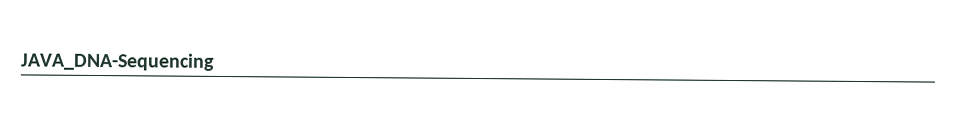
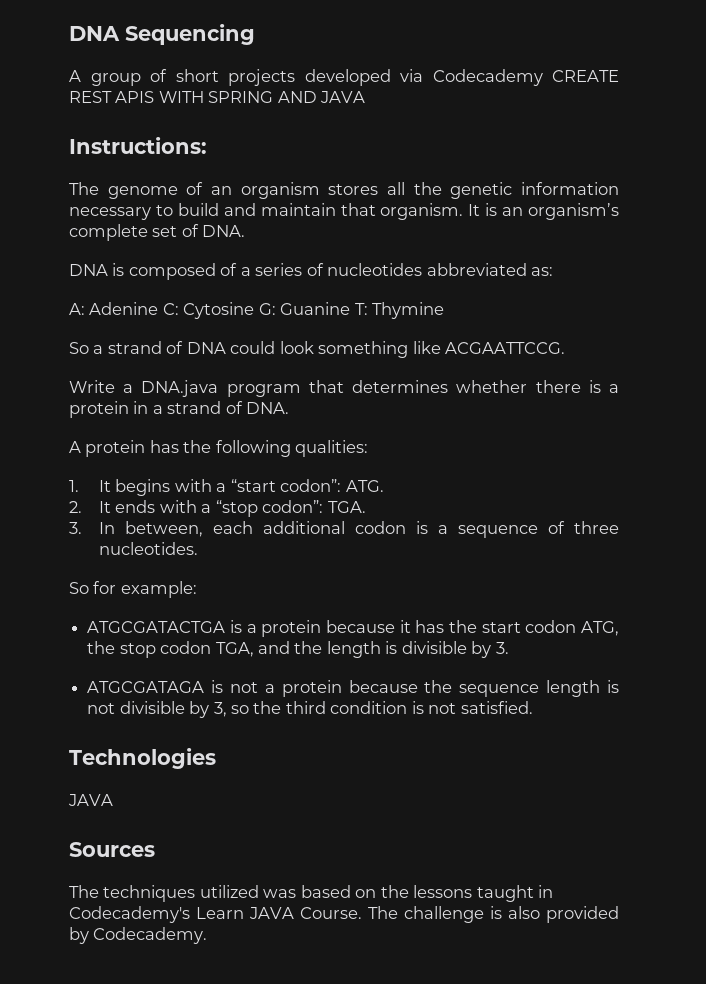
- JAVA_DNA-Sequencing
+ DNA Sequencing
+ A group of short projects developed via Codecademy CREATE REST APIS WITH SPRING AND JAVA
+ Instructions:
+ The genome of an organism stores all the genetic information necessary to build and maintain that organism. It is an organism’s complete set of DNA.
+ DNA is composed of a series of nucleotides abbreviated as:
+ A: Adenine C: Cytosine G: Guanine T: Thymine
+ So a strand of DNA could look something like ACGAATTCCG.
+ Write a DNA.java program that determines whether there is a protein in a strand of DNA.
+ A protein has the following qualities:
+ 1. It begins with a “start codon”: ATG.
+ 2. It ends with a “stop codon”: TGA.
+ 3. In between, each additional codon is a sequence of three nucleotides.
+ So for example:
+ ATGCGATACTGA is a protein because it has the start codon ATG, the stop codon TGA, and the length is divisible by 3.
+ ATGCGATAGA is not a protein because the sequence length is not divisible by 3, so the third condition is not satisfied.
+ Technologies
+ JAVA
+ Sources
+ The techniques utilized was based on the lessons taught in Codecademy's Learn JAVA Course. The challenge is also provided by Codecademy.

